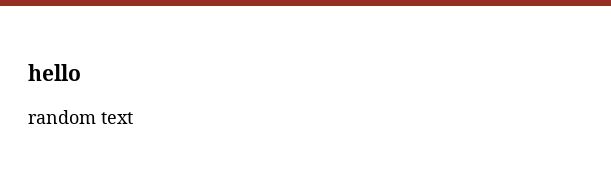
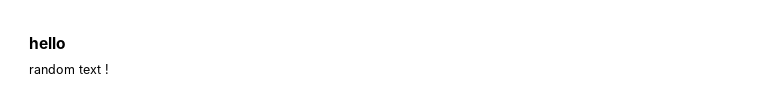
- random text
+ random text !

